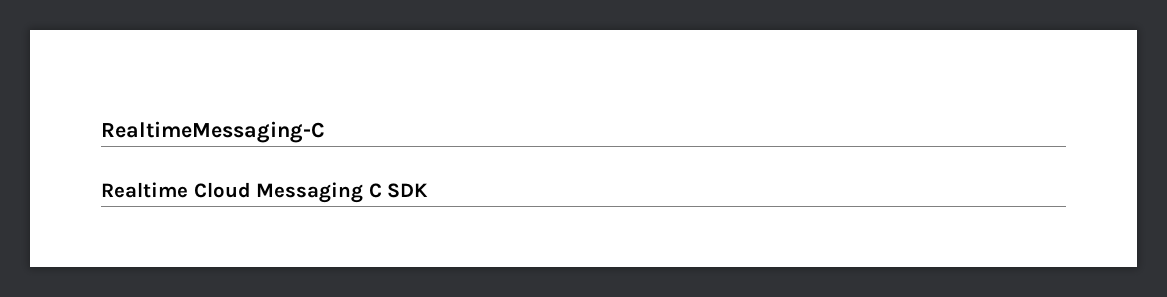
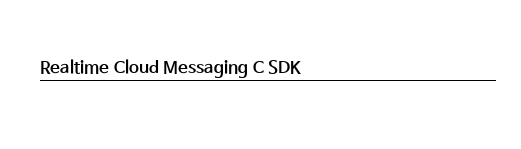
- RealtimeMessaging-C

